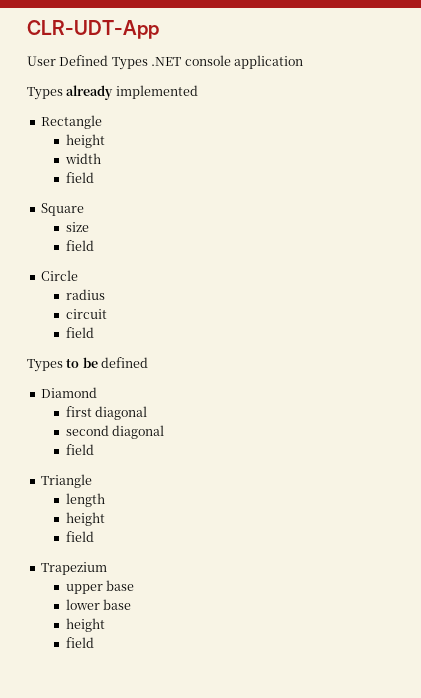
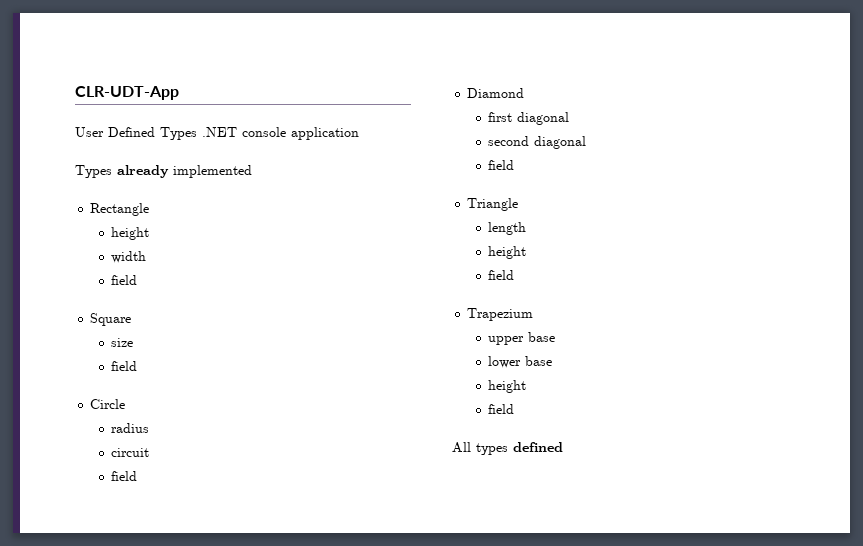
- Types to be defined
+ All types defined

